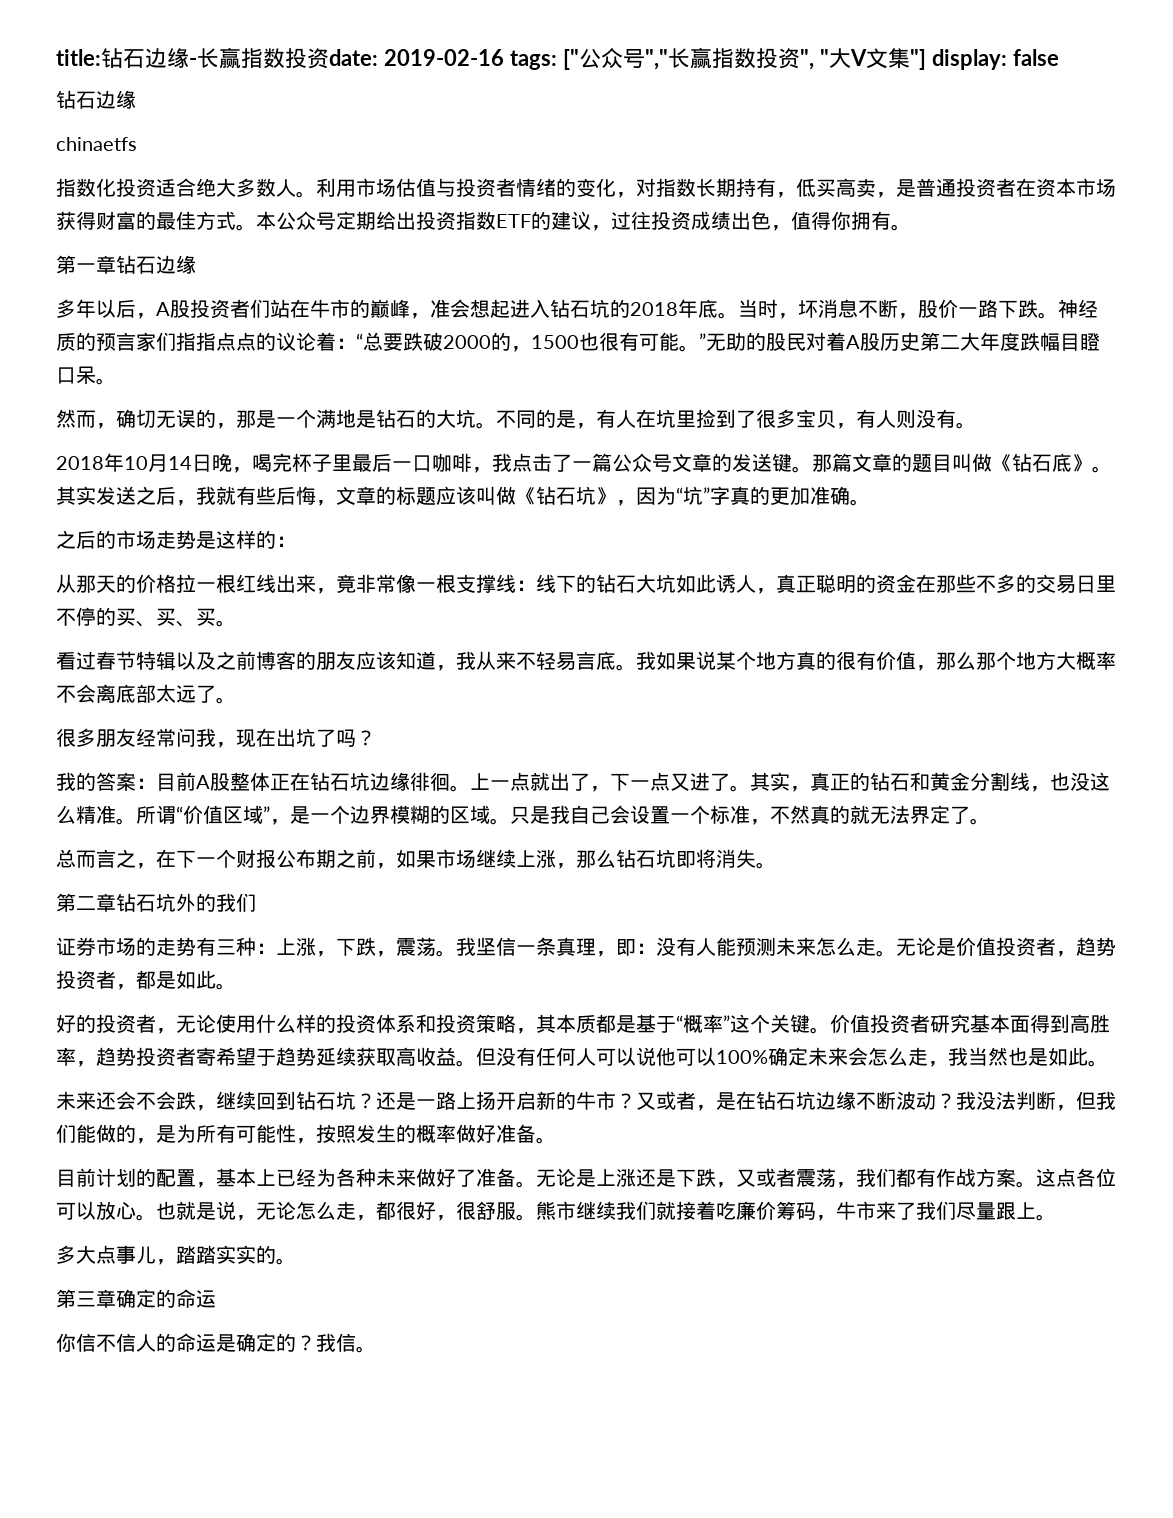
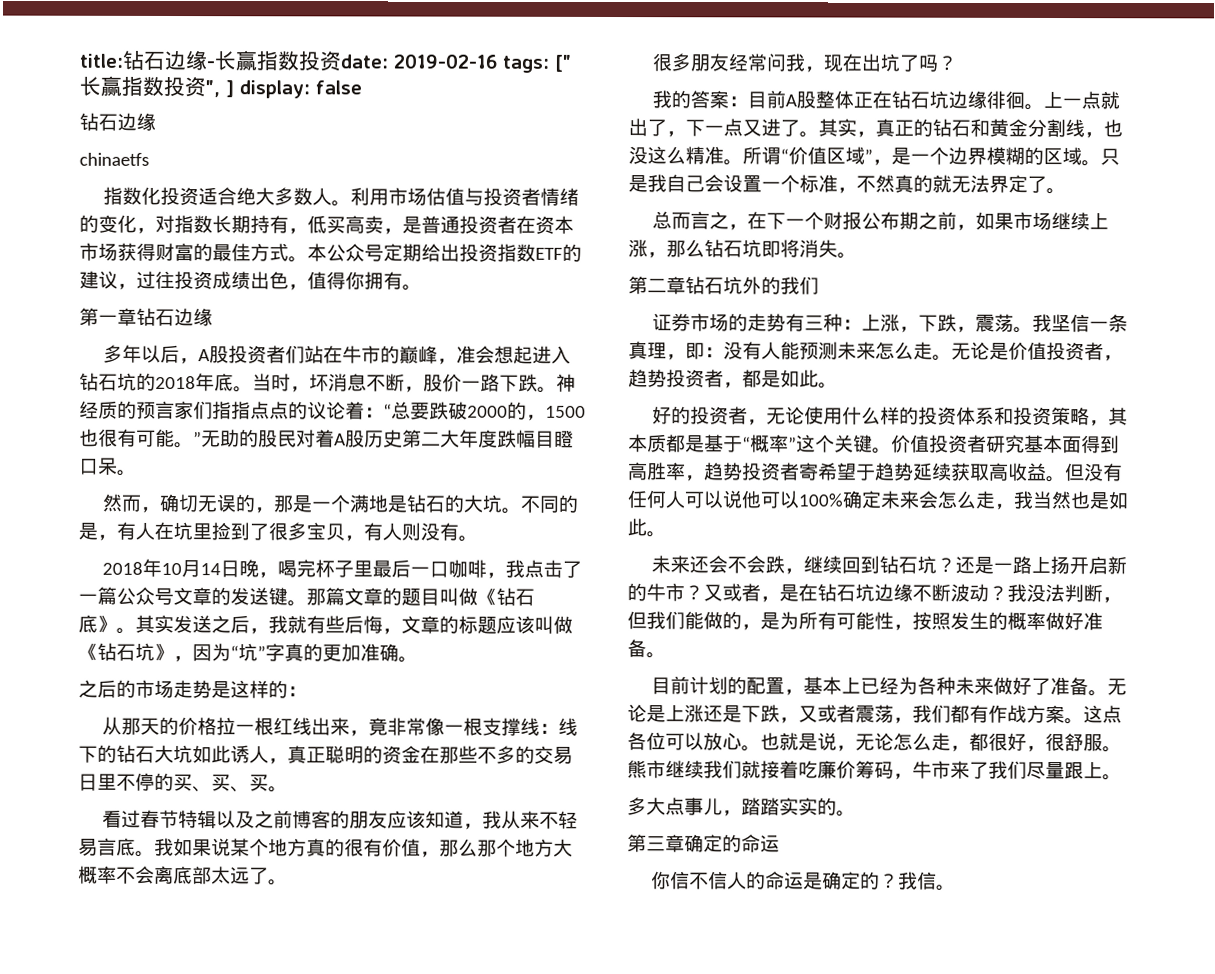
- title:钻石边缘-长赢指数投资date: 2019-02-16 tags: ["公众号","长赢指数投资", "大V文集"] display: false
+ title:钻石边缘-长赢指数投资date: 2019-02-16 tags: ["长赢指数投资", ] display: false

